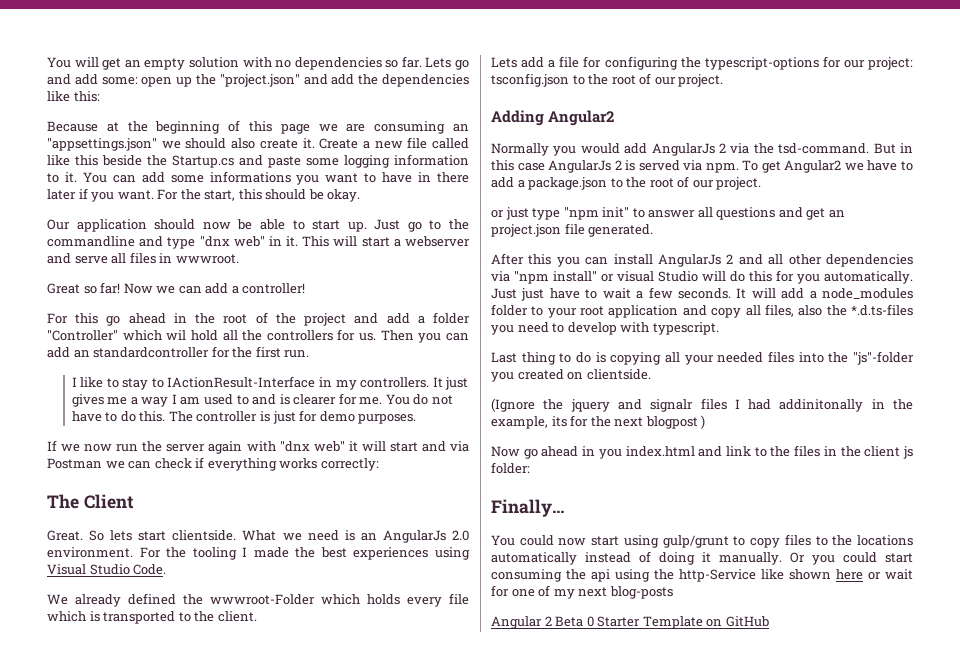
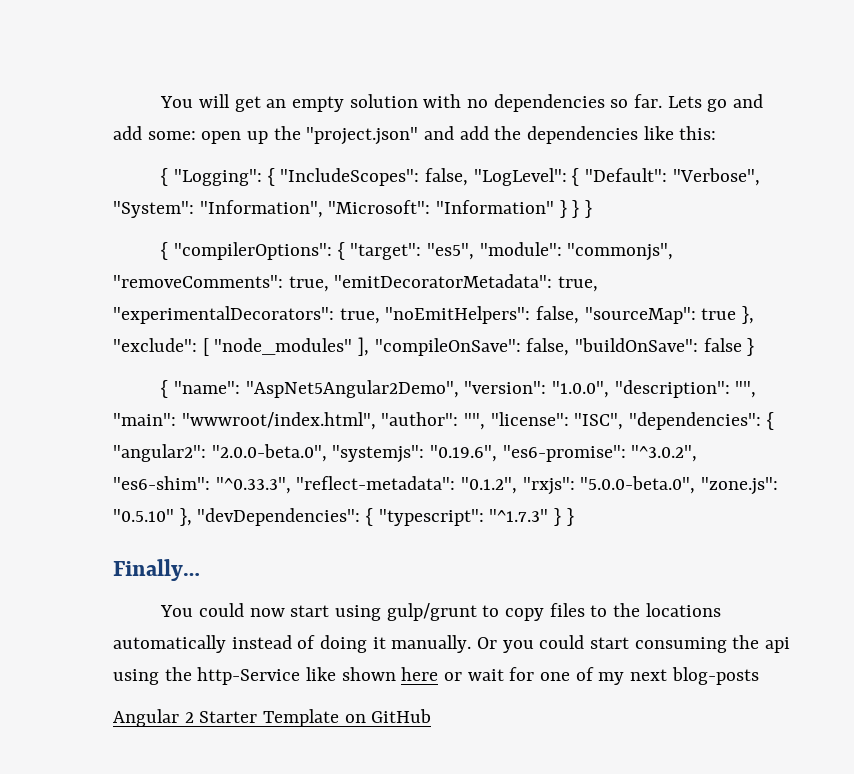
- Because at the beginning of this page we are consuming an "appsettings.json" we should also create it. Create a new file called like this beside the Startup.cs and paste some logging information to it. You can add some informations you want to have in there later if you want. For the start, this should be okay.
- Our application should now be able to start up. Just go to the commandline and type "dnx web" in it. This will start a webserver and serve all files in wwwroot.
- Great so far! Now we can add a controller!
- For this go ahead in the root of the project and add a folder "Controller" which wil hold all the controllers for us. Then you can add an standardcontroller for the first run.
- I like to stay to IActionResult-Interface in my controllers. It just gives me a way I am used to and is clearer for me. You do not have to do this. The controller is just for demo purposes.
- If we now run the server again with "dnx web" it will start and via Postman we can check if everything works correctly:
- The Client
- Great. So lets start clientside. What we need is an AngularJs 2.0 environment. For the tooling I made the best experiences using Visual Studio Code.
- We already defined the wwwroot-Folder which holds every file which is transported to the client.
- Lets add a file for configuring the typescript-options for our project: tsconfig.json to the root of our project.
- Adding Angular2
- Normally you would add AngularJs 2 via the tsd-command. But in this case AngularJs 2 is served via npm. To get Angular2 we have to add a package.json to the root of our project.
- or just type "npm init" to answer all questions and get an project.json file generated.
- After this you can install AngularJs 2 and all other dependencies via "npm install" or visual Studio will do this for you automatically. Just just have to wait a few seconds. It will add a node_modules folder to your root application and copy all files, also the *.d.ts-files you need to develop with typescript.
- Last thing to do is copying all your needed files into the "js"-folder you created on clientside.
- (Ignore the jquery and signalr files I had addinitonally in the example, its for the next blogpost )
- Now go ahead in you index.html and link to the files in the client js folder:
+ { "Logging": { "IncludeScopes": false, "LogLevel": { "Default": "Verbose", "System": "Information", "Microsoft": "Information" } } }
+ { "compilerOptions": { "target": "es5", "module": "commonjs", "removeComments": true, "emitDecoratorMetadata": true, "experimentalDecorators": true, "noEmitHelpers": false, "sourceMap": true }, "exclude": [ "node_modules" ], "compileOnSave": false, "buildOnSave": false }
+ { "name": "AspNet5Angular2Demo", "version": "1.0.0", "description": "", "main": "wwwroot/index.html", "author": "", "license": "ISC", "dependencies": { "angular2": "2.0.0-beta.0", "systemjs": "0.19.6", "es6-promise": "^3.0.2", "es6-shim": "^0.33.3", "reflect-metadata": "0.1.2", "rxjs": "5.0.0-beta.0", "zone.js": "0.5.10" }, "devDependencies": { "typescript": "^1.7.3" } }
- Angular 2 Beta 0 Starter Template on GitHub
+ Angular 2 Starter Template on GitHub

